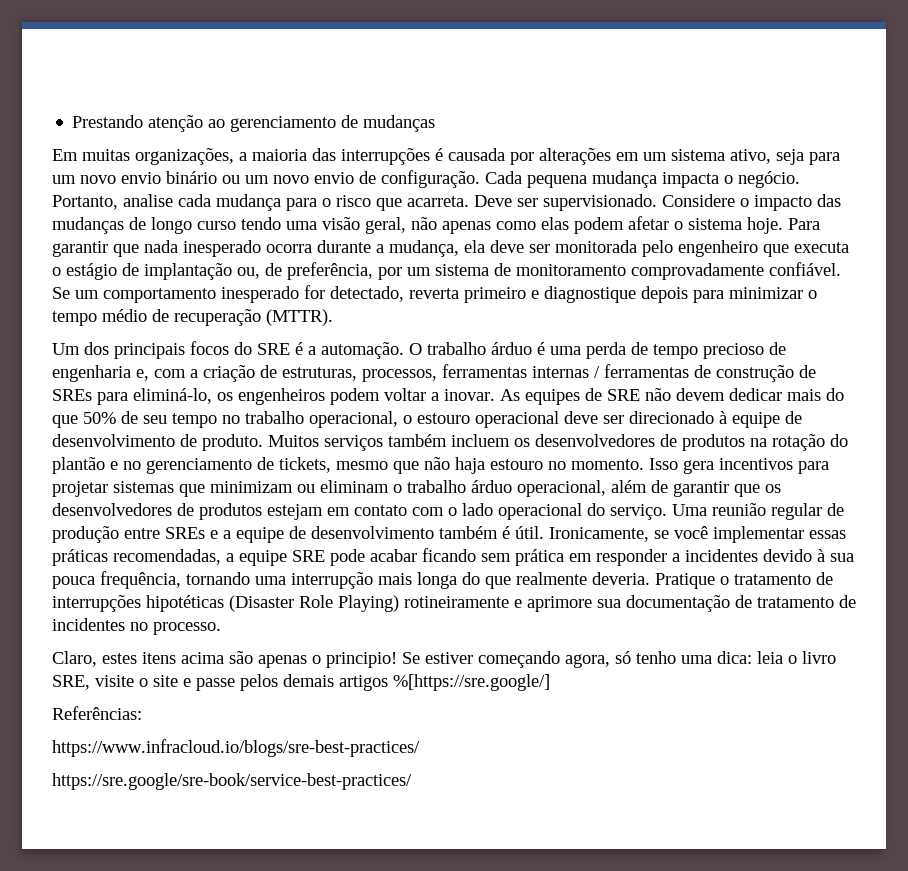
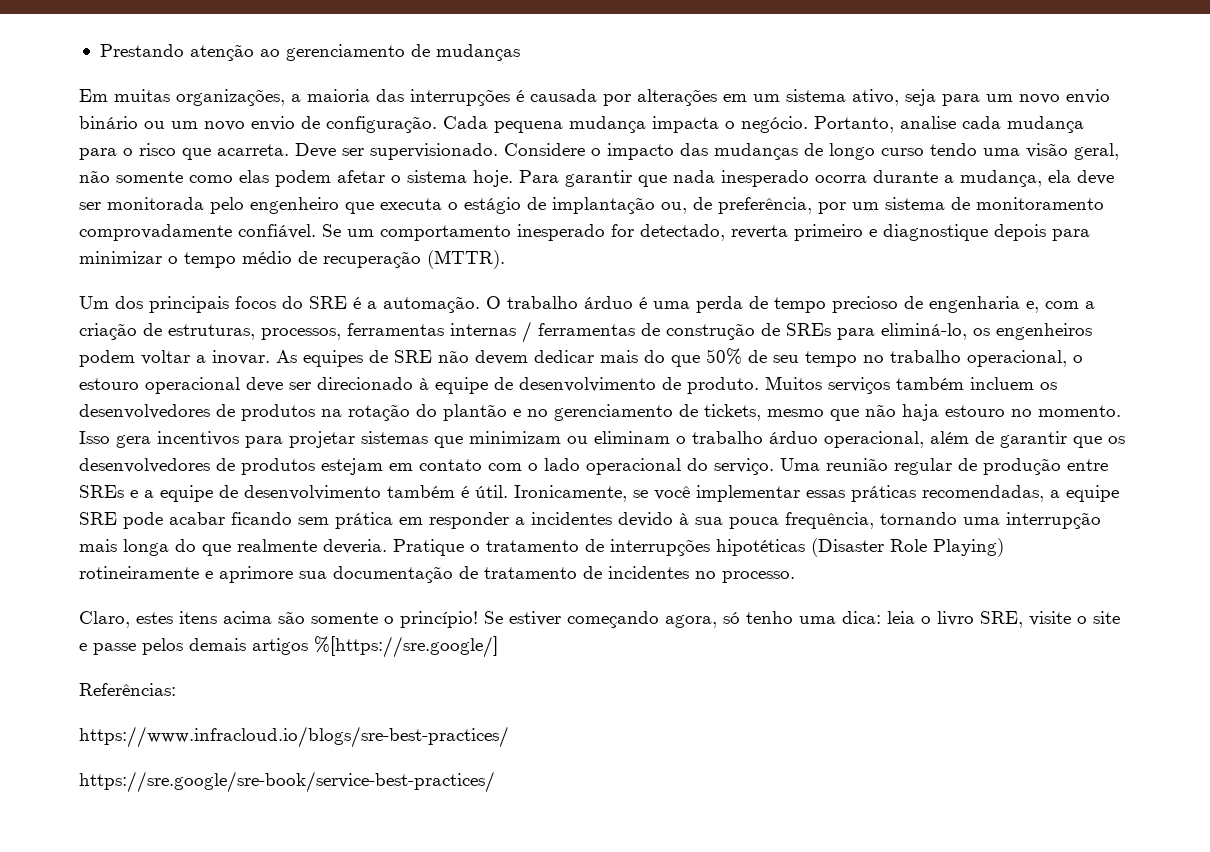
- Considere o impacto das mudanças de longo curso tendo uma visão geral, não apenas como elas podem afetar o sistema hoje.
+ Considere o impacto das mudanças de longo curso tendo uma visão geral, não somente como elas podem afetar o sistema hoje.
- Claro, estes itens acima são apenas o principio!
+ Claro, estes itens acima são somente o princípio!

